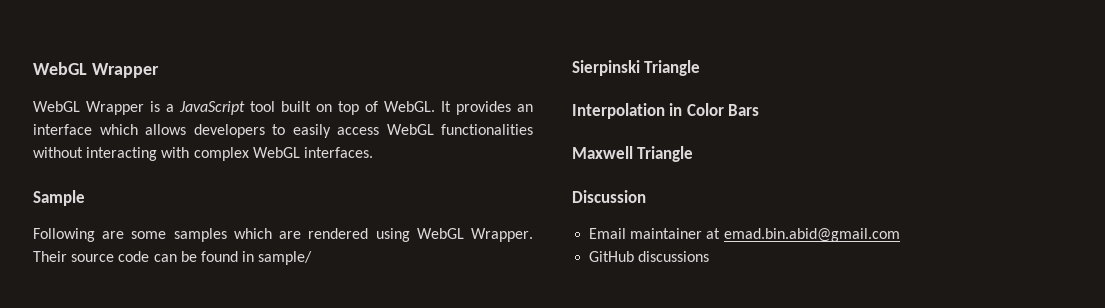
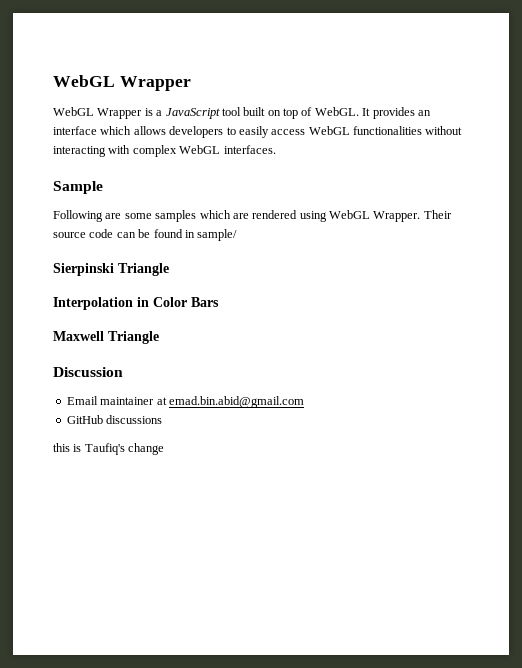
+ this is Taufiq's change

